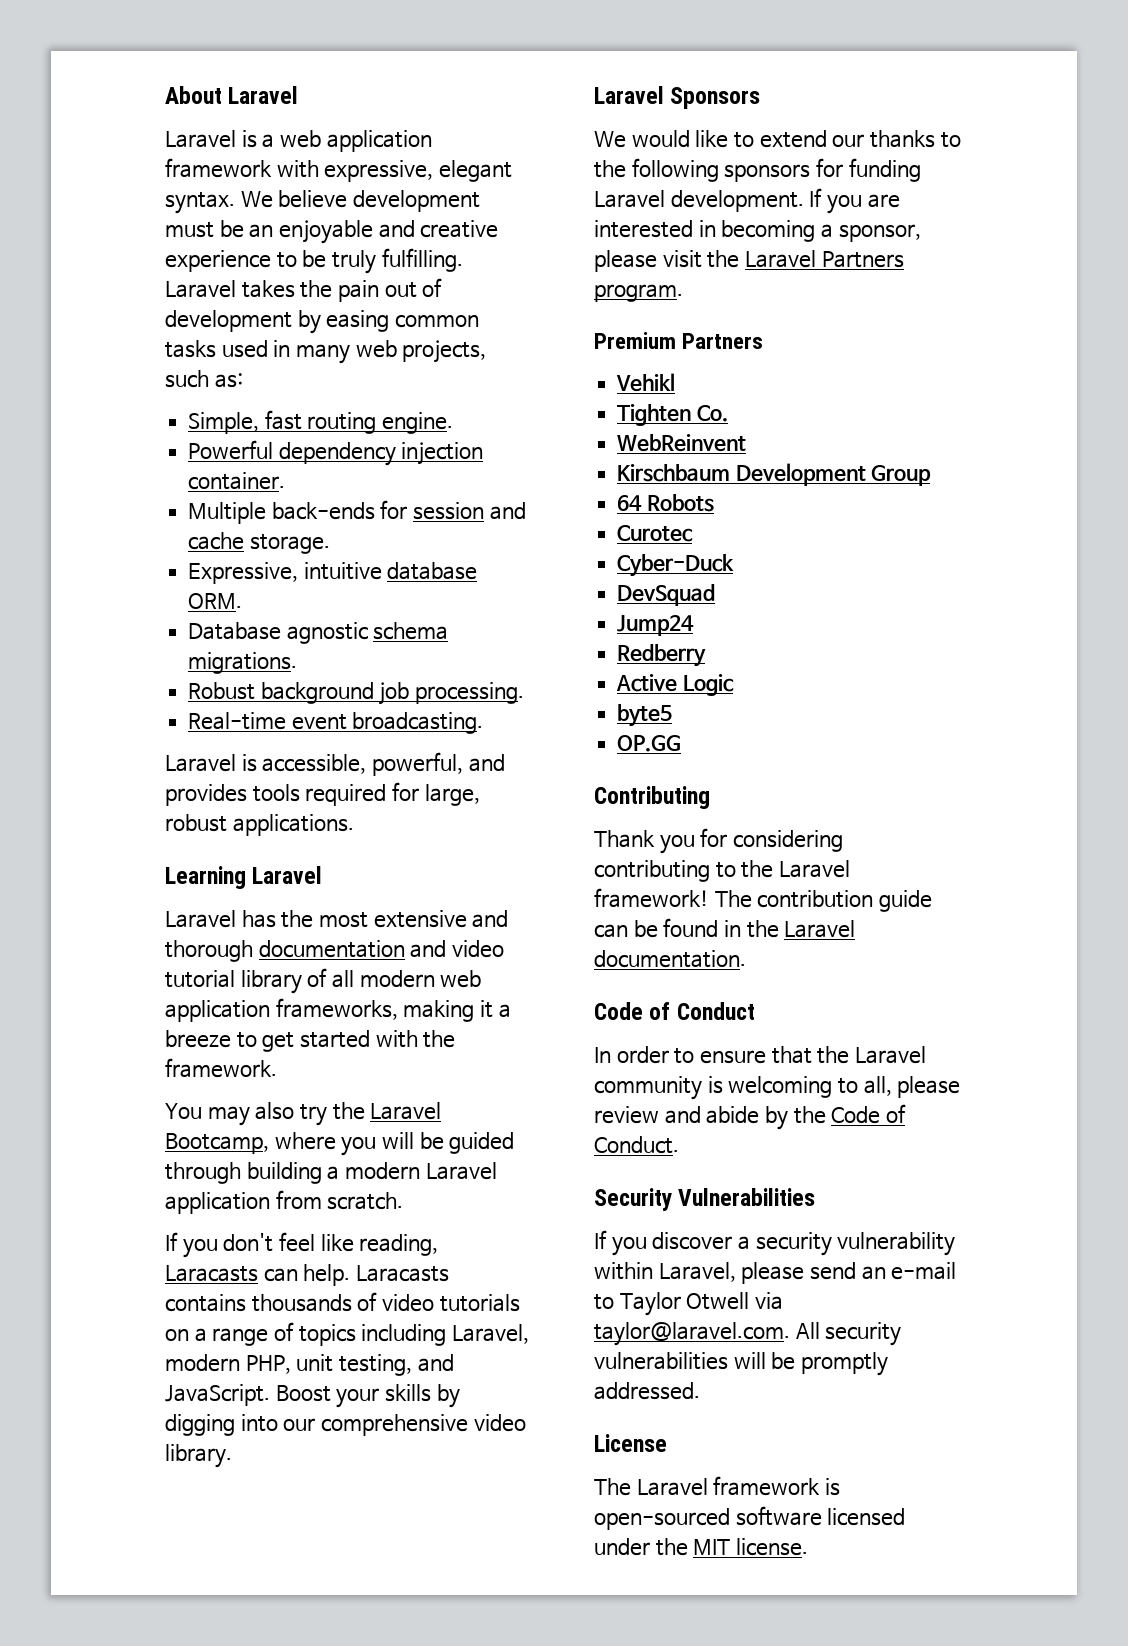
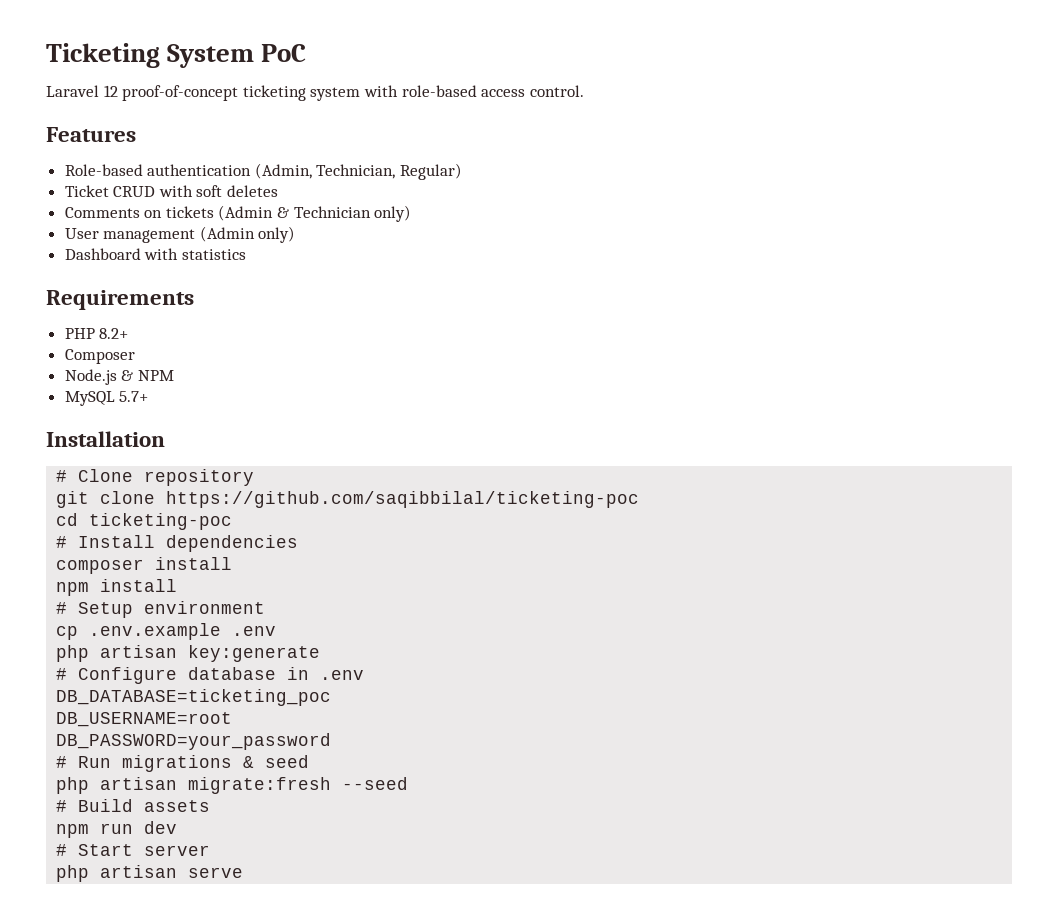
- About Laravel
- Laravel is a web application framework with expressive, elegant syntax. We believe development must be an enjoyable and creative experience to be truly fulfilling. Laravel takes the pain out of development by easing common tasks used in many web projects, such as:
- Simple, fast routing engine.
- Powerful dependency injection container.
- Multiple back-ends for session and cache storage.
- Expressive, intuitive database ORM.
- Database agnostic schema migrations.
- Robust background job processing.
- Real-time event broadcasting.
- Laravel is accessible, powerful, and provides tools required for large, robust applications.
- Learning Laravel
- Laravel has the most extensive and thorough documentation and video tutorial library of all modern web application frameworks, making it a breeze to get started with the framework.
- You may also try the Laravel Bootcamp, where you will be guided through building a modern Laravel application from scratch.
- If you don't feel like reading, Laracasts can help. Laracasts contains thousands of video tutorials on a range of topics including Laravel, modern PHP, unit testing, and JavaScript. Boost your skills by digging into our comprehensive video library.
- Laravel Sponsors
- We would like to extend our thanks to the following sponsors for funding Laravel development. If you are interested in becoming a sponsor, please visit the Laravel Partners program.
- Premium Partners
- Vehikl
- Tighten Co.
- WebReinvent
- Kirschbaum Development Group
- 64 Robots
- Curotec
- Cyber-Duck
- DevSquad
- Jump24
- Redberry
- Active Logic
- byte5
- OP.GG
- Contributing
- Thank you for considering contributing to the Laravel framework! The contribution guide can be found in the Laravel documentation.
- Code of Conduct
- In order to ensure that the Laravel community is welcoming to all, please review and abide by the Code of Conduct.
- Security Vulnerabilities
- If you discover a security vulnerability within Laravel, please send an e-mail to Taylor Otwell via taylor@laravel.com. All security vulnerabilities will be promptly addressed.
- License
- The Laravel framework is open-sourced software licensed under the MIT license.
+ Ticketing System PoC
+ Laravel 12 proof-of-concept ticketing system with role-based access control.
+ Features
+ Role-based authentication (Admin, Technician, Regular)
+ Ticket CRUD with soft deletes
+ Comments on tickets (Admin & Technician only)
+ User management (Admin only)
+ Dashboard with statistics
+ Requirements
+ PHP 8.2+
+ Composer
+ Node.js & NPM
+ MySQL 5.7+
+ Installation
+ # Clone repository
+ git clone https://github.com/saqibbilal/ticketing-poc
+ cd ticketing-poc
+ # Install dependencies
+ composer install
+ npm install
+ # Setup environment
+ cp .env.example .env
+ php artisan key:generate
+ # Configure database in .env
+ DB_DATABASE=ticketing_poc
+ DB_USERNAME=root
+ DB_PASSWORD=your_password
+ # Run migrations & seed
+ php artisan migrate:fresh --seed
+ # Build assets
+ npm run dev
+ # Start server
+ php artisan serve

